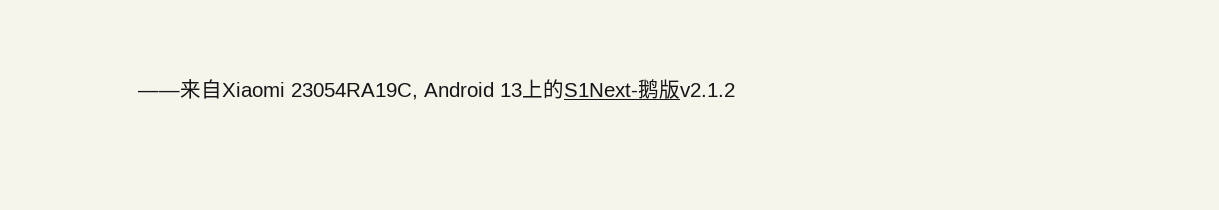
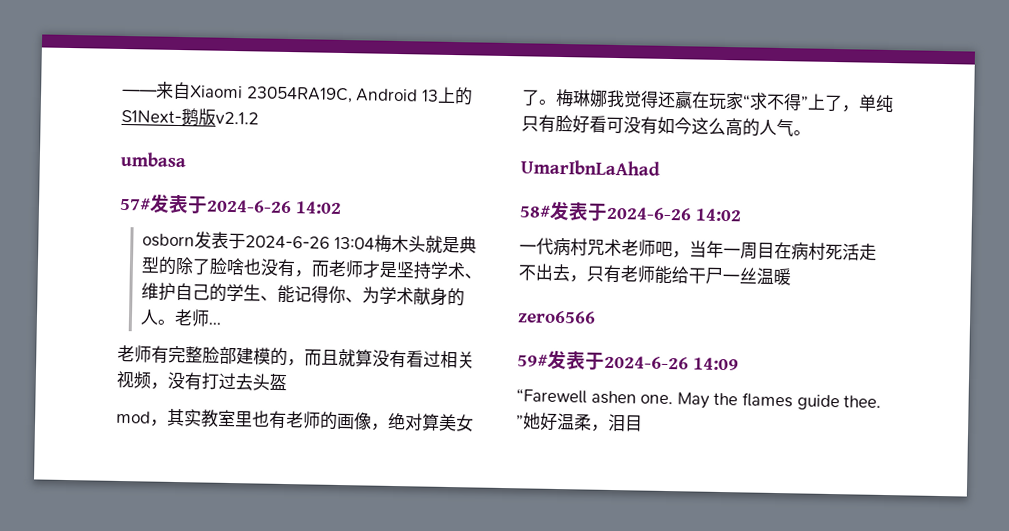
+ umbasa
+ 57#发表于2024-6-26 14:02
+ osborn发表于2024-6-26 13:04梅木头就是典型的除了脸啥也没有，而老师才是坚持学术、维护自己的学生、能记得你、为学术献身的人。老师...
+ 老师有完整脸部建模的，而且就算没有看过相关视频，没有打过去头盔
+ mod，其实教室里也有老师的画像，绝对算美女了。梅琳娜我觉得还赢在玩家“求不得”上了，单纯只有脸好看可没有如今这么高的人气。
+ UmarIbnLaAhad
+ 58#发表于2024-6-26 14:02
+ 一代病村咒术老师吧，当年一周目在病村死活走不出去，只有老师能给干尸一丝温暖
+ zero6566
+ 59#发表于2024-6-26 14:09
+ “Farewell ashen one. May the flames guide thee. ”她好温柔，泪目

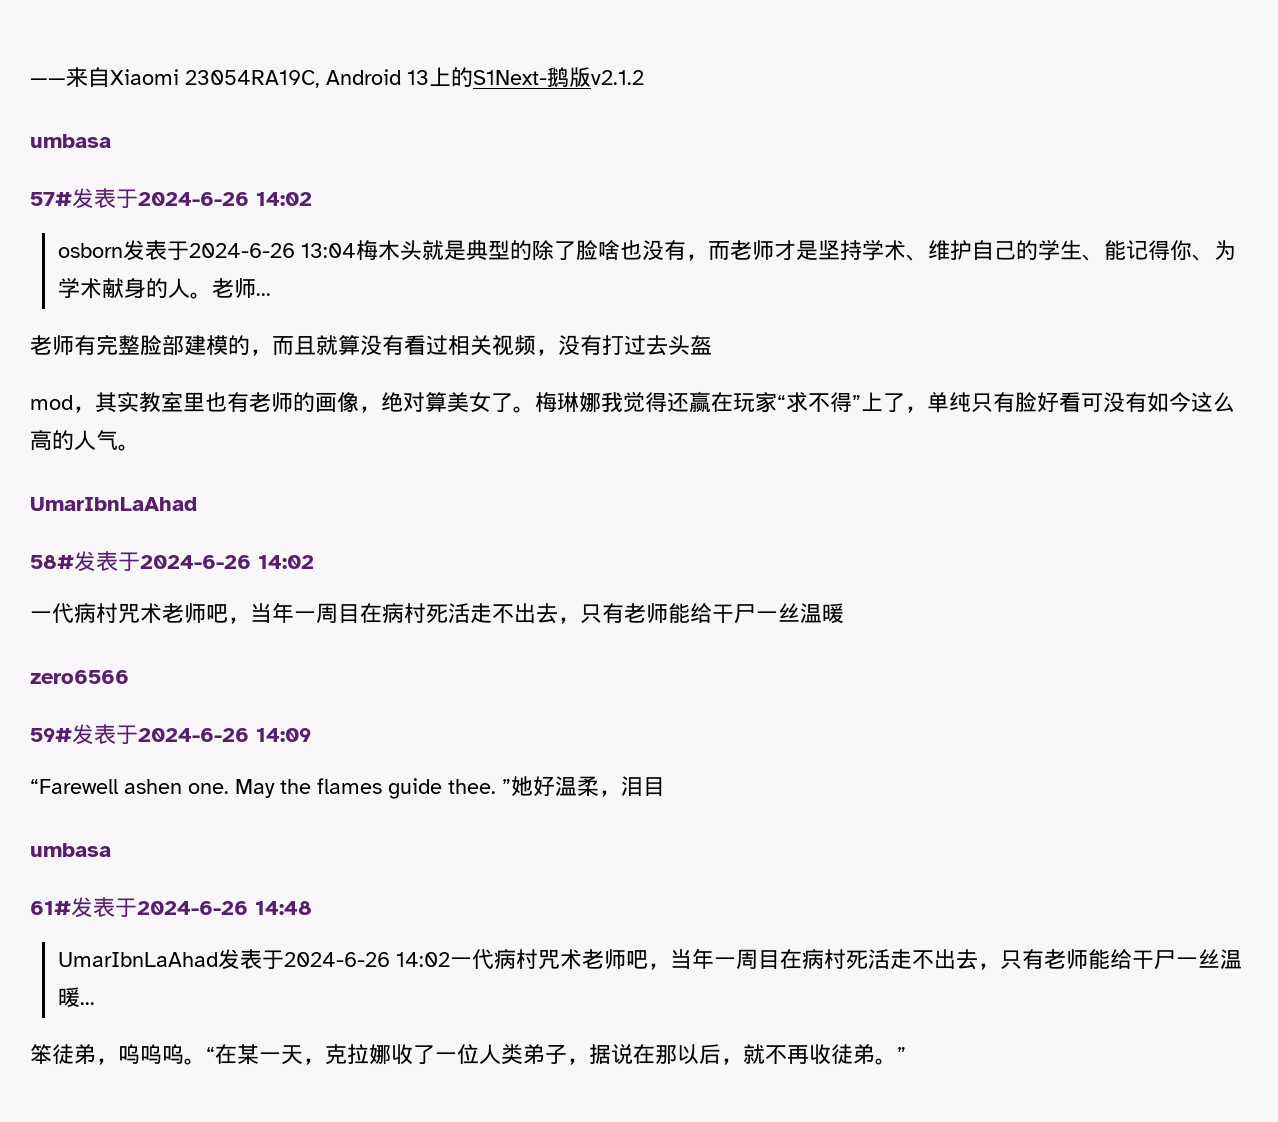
  May the flames guide thee. ”她好温柔，泪目
+ umbasa
+ 61#发表于2024-6-26 14:48
+ UmarIbnLaAhad发表于2024-6-26 14:02一代病村咒术老师吧，当年一周目在病村死活走不出去，只有老师能给干尸一丝温暖...
+ 笨徒弟，呜呜呜。“在某一天，克拉娜收了一位人类弟子，据说在那以后，就不再收徒弟。”

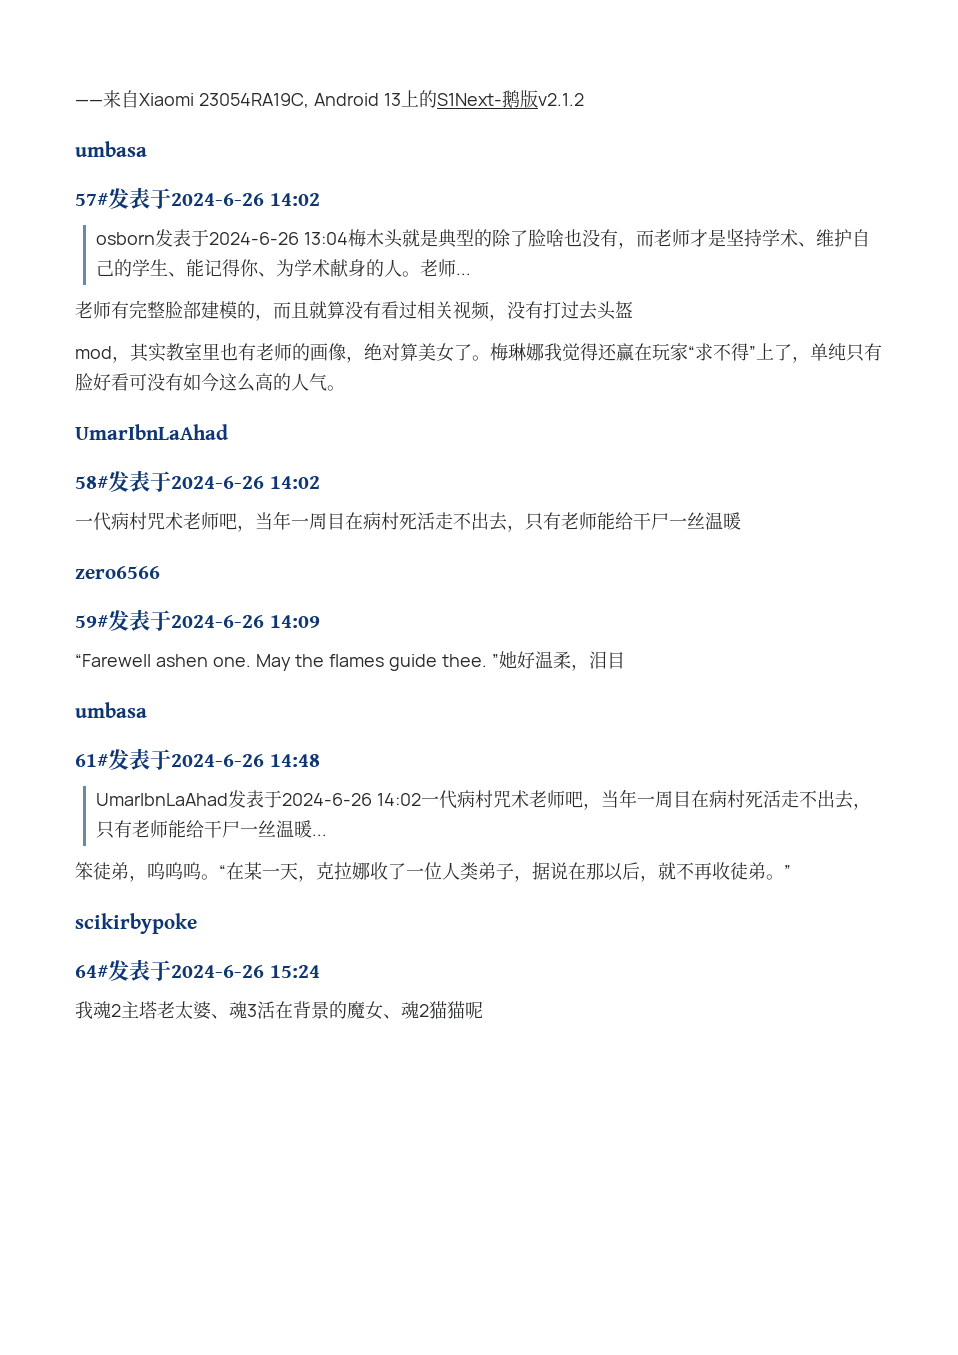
+ scikirbypoke
+ 64#发表于2024-6-26 15:24
+ 我魂2主塔老太婆、魂3活在背景的魔女、魂2猫猫呢

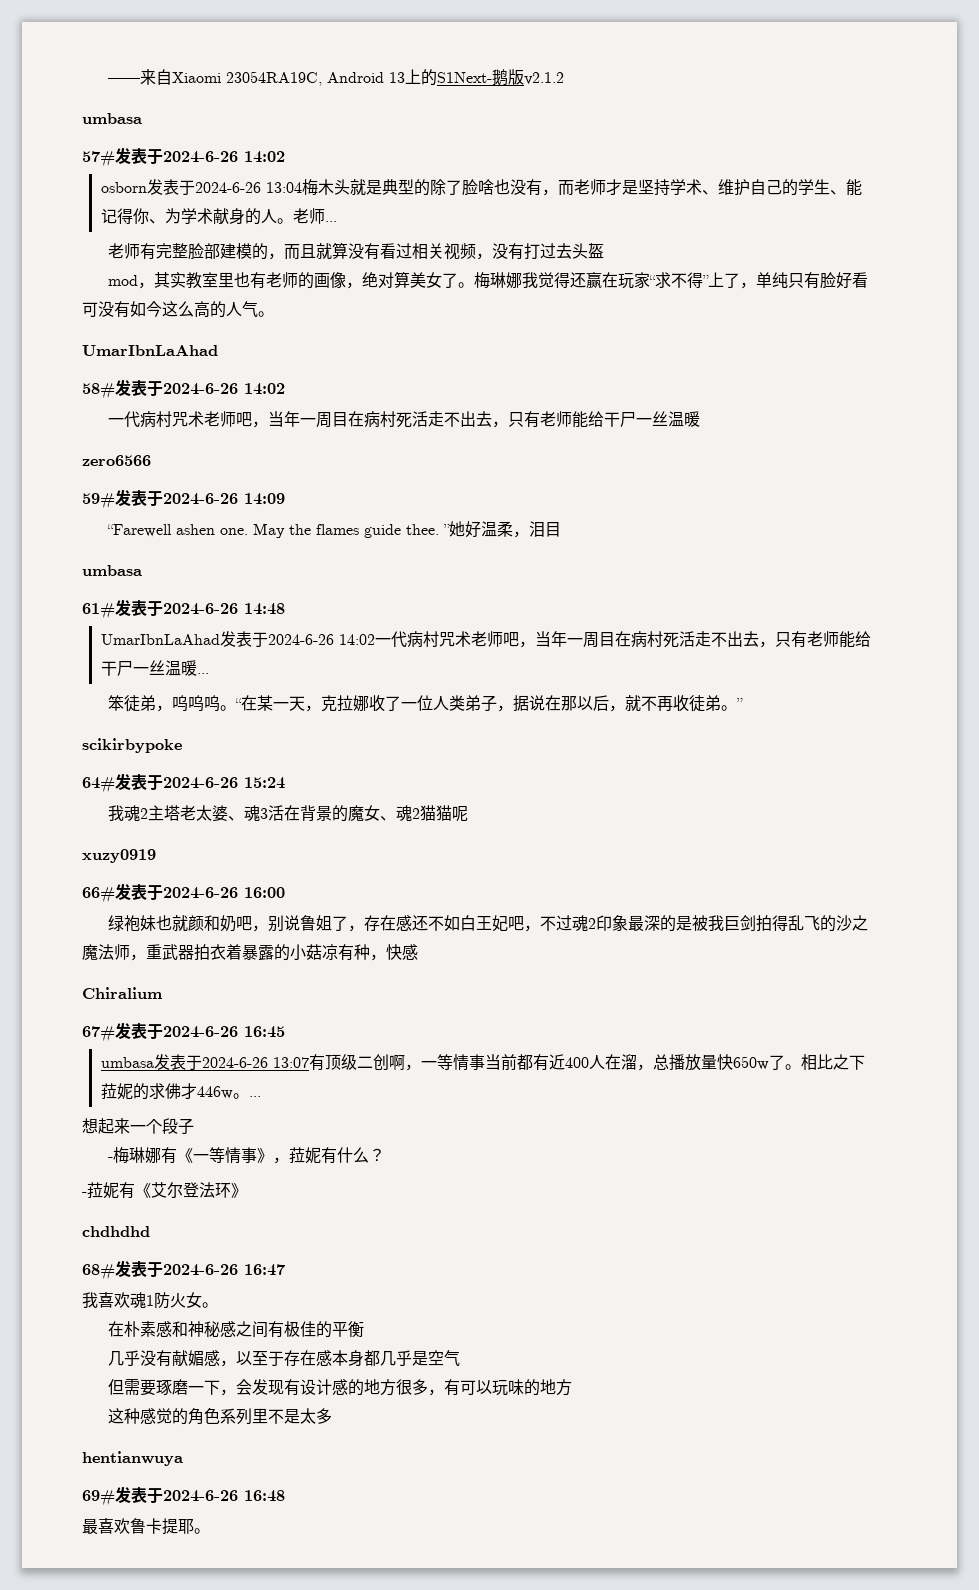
+ xuzy0919
+ 66#发表于2024-6-26 16:00
+ 绿袍妹也就颜和奶吧，别说鲁姐了，存在感还不如白王妃吧，不过魂2印象最深的是被我巨剑拍得乱飞的沙之魔法师，重武器拍衣着暴露的小菇凉有种，快感
+ Chiralium
+ 67#发表于2024-6-26 16:45
+ umbasa发表于2024-6-26 13:07有顶级二创啊，一等情事当前都有近400人在溜，总播放量快650w了。相比之下菈妮的求佛才446w。...
+ 想起来一个段子
+ -梅琳娜有《一等情事》，菈妮有什么？
+ -菈妮有《艾尔登法环》
+ chdhdhd
+ 68#发表于2024-6-26 16:47
+ 我喜欢魂1防火女。
+ 在朴素感和神秘感之间有极佳的平衡
+ 几乎没有献媚感，以至于存在感本身都几乎是空气
+ 但需要琢磨一下，会发现有设计感的地方很多，有可以玩味的地方
+ 这种感觉的角色系列里不是太多
+ hentianwuya
+ 69#发表于2024-6-26 16:48
+ 最喜欢鲁卡提耶。

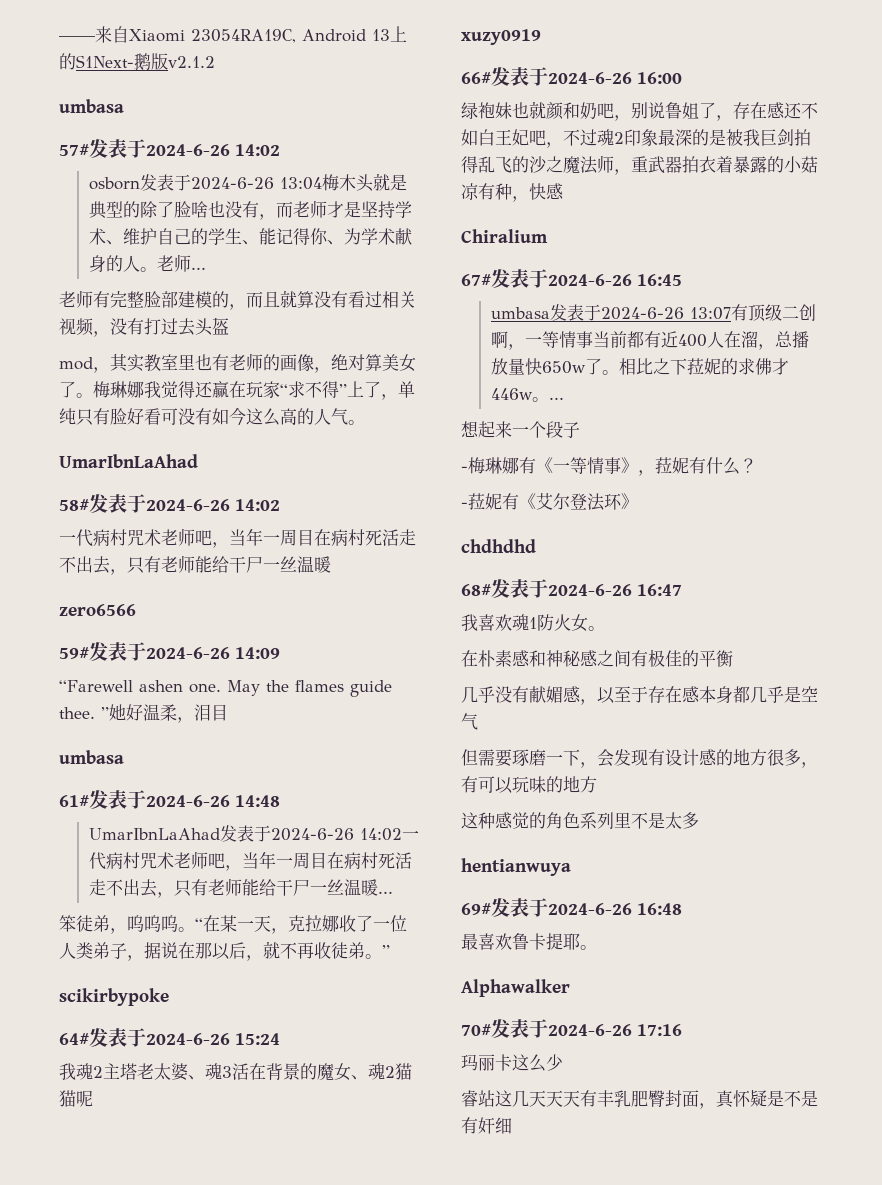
+ Alphawalker
+ 70#发表于2024-6-26 17:16
+ 玛丽卡这么少
+ 睿站这几天天天有丰乳肥臀封面，真怀疑是不是有奸细

